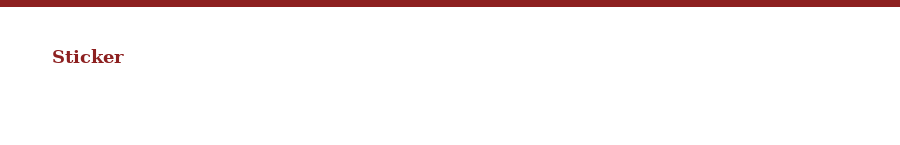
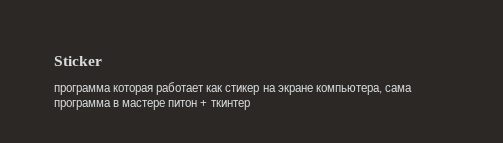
+ программа которая работает как стикер на экране компьютера, сама программа в мастере питон + ткинтер

